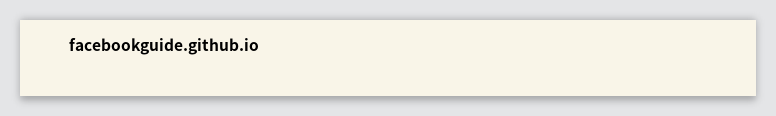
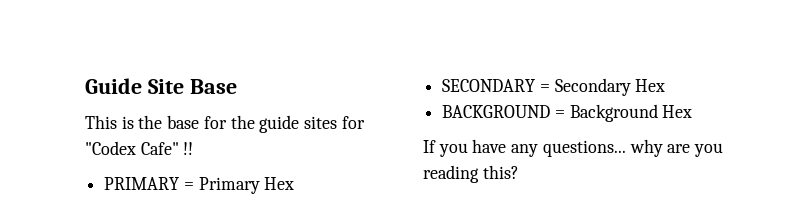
- facebookguide.github.io
+ Guide Site Base
+ This is the base for the guide sites for "Codex Cafe" !!
+ PRIMARY = Primary Hex
+ SECONDARY = Secondary Hex
+ BACKGROUND = Background Hex
+ If you have any questions... why are you reading this?

